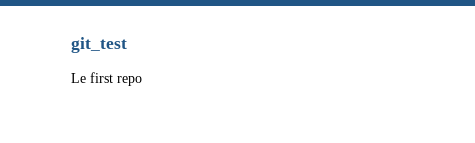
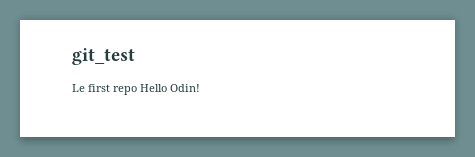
- Le first repo
+ Le first repo Hello Odin!

